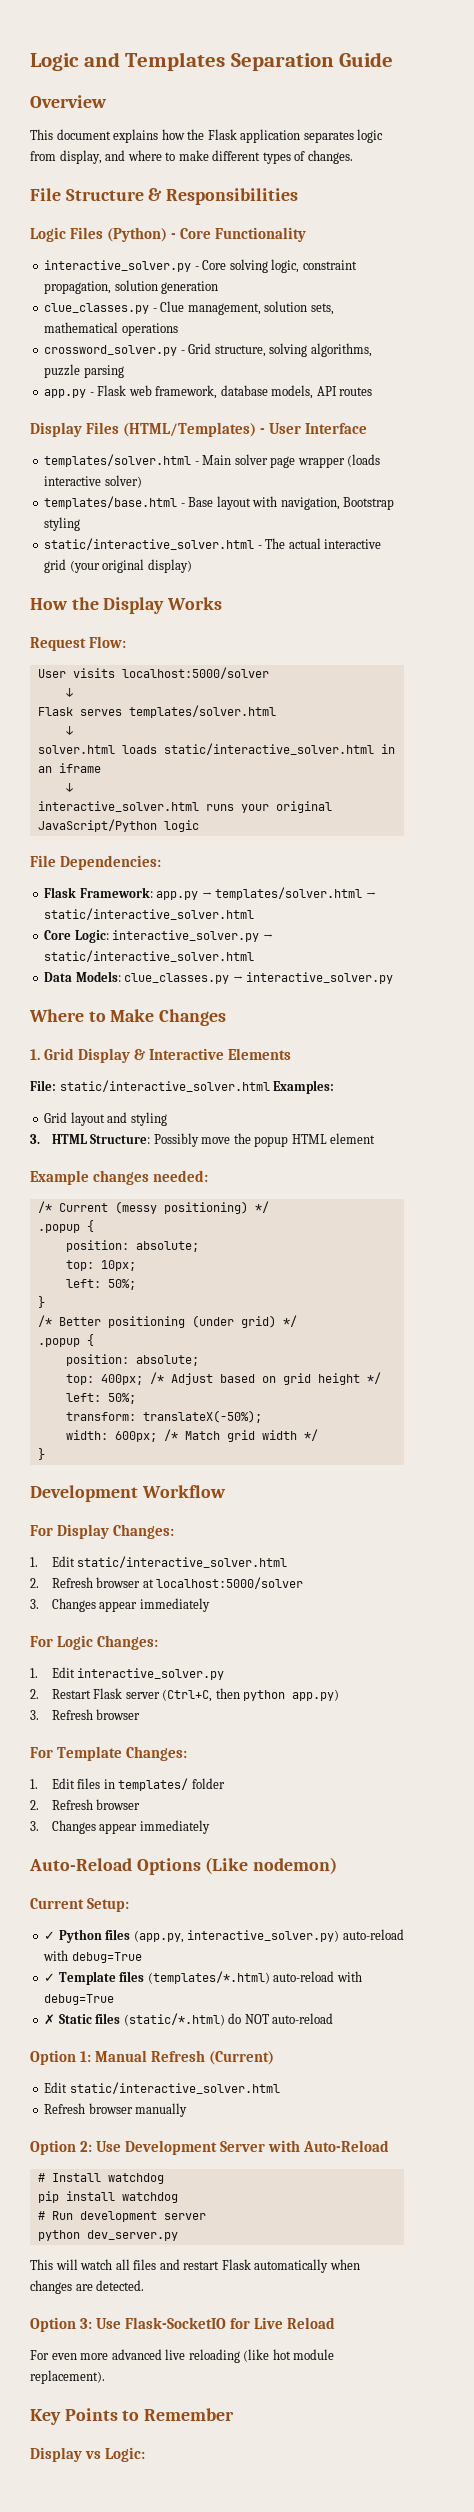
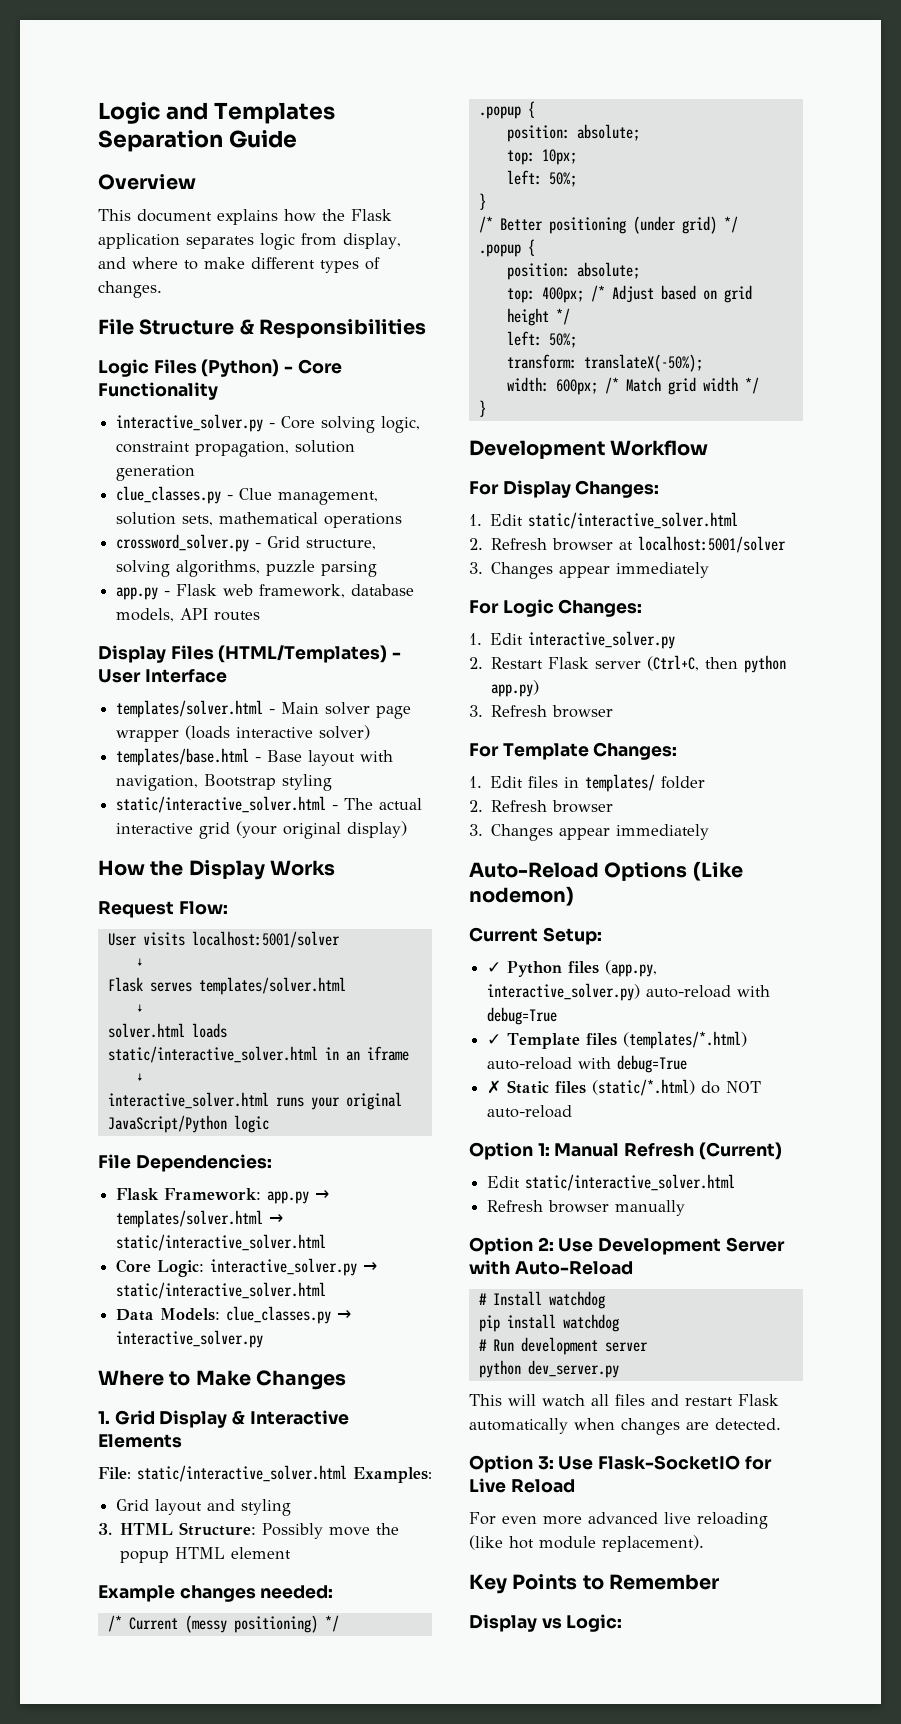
- User visits localhost:5000/solver
+ User visits localhost:5001/solver
- 2. Refresh browser at localhost:5000/solver
+ 2. Refresh browser at localhost:5001/solver

